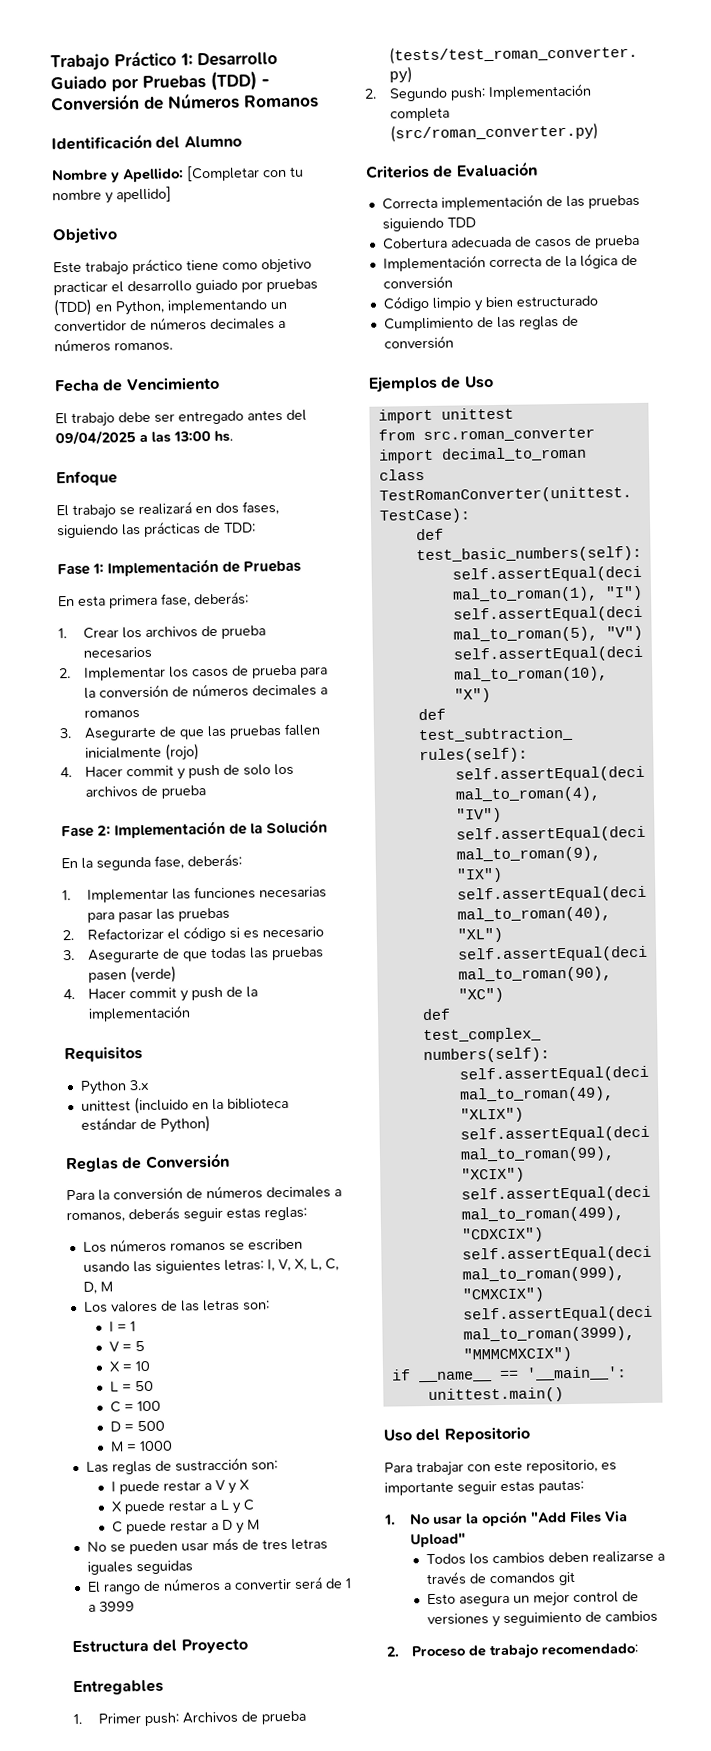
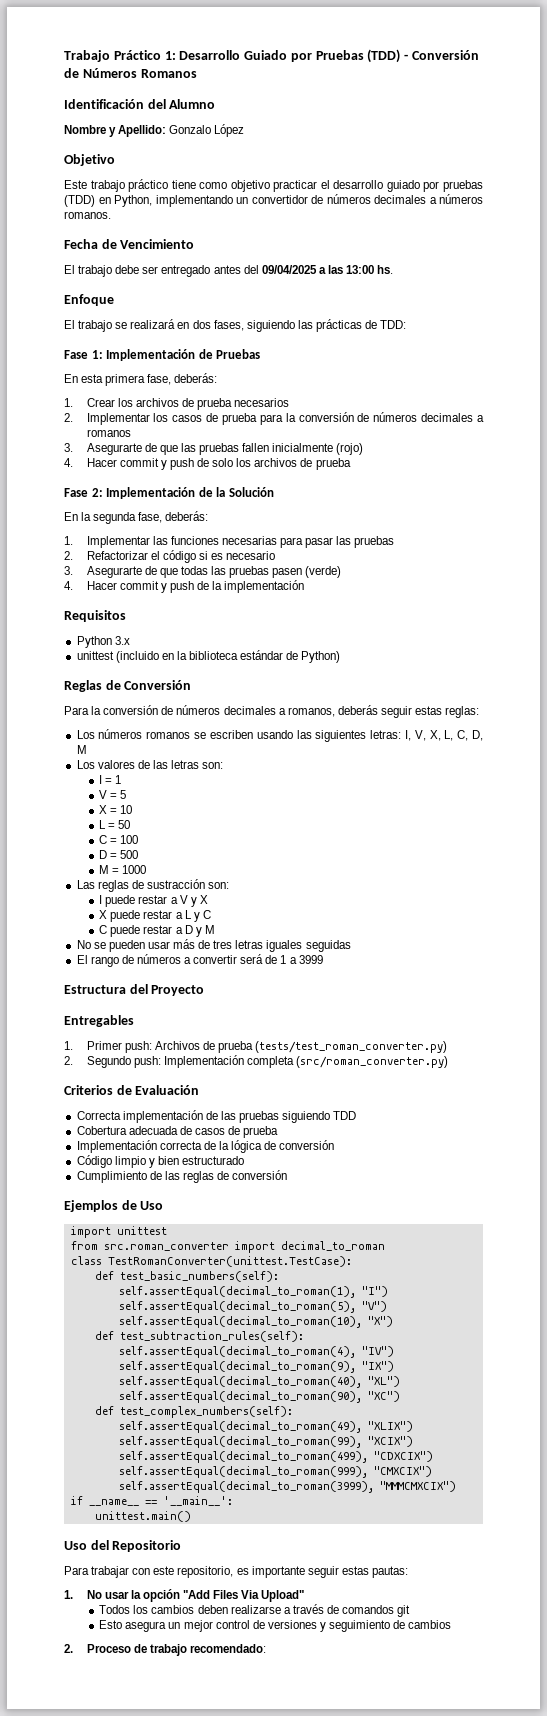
- Nombre y Apellido: [Completar con tu nombre y apellido]
+ Nombre y Apellido: Gonzalo López

